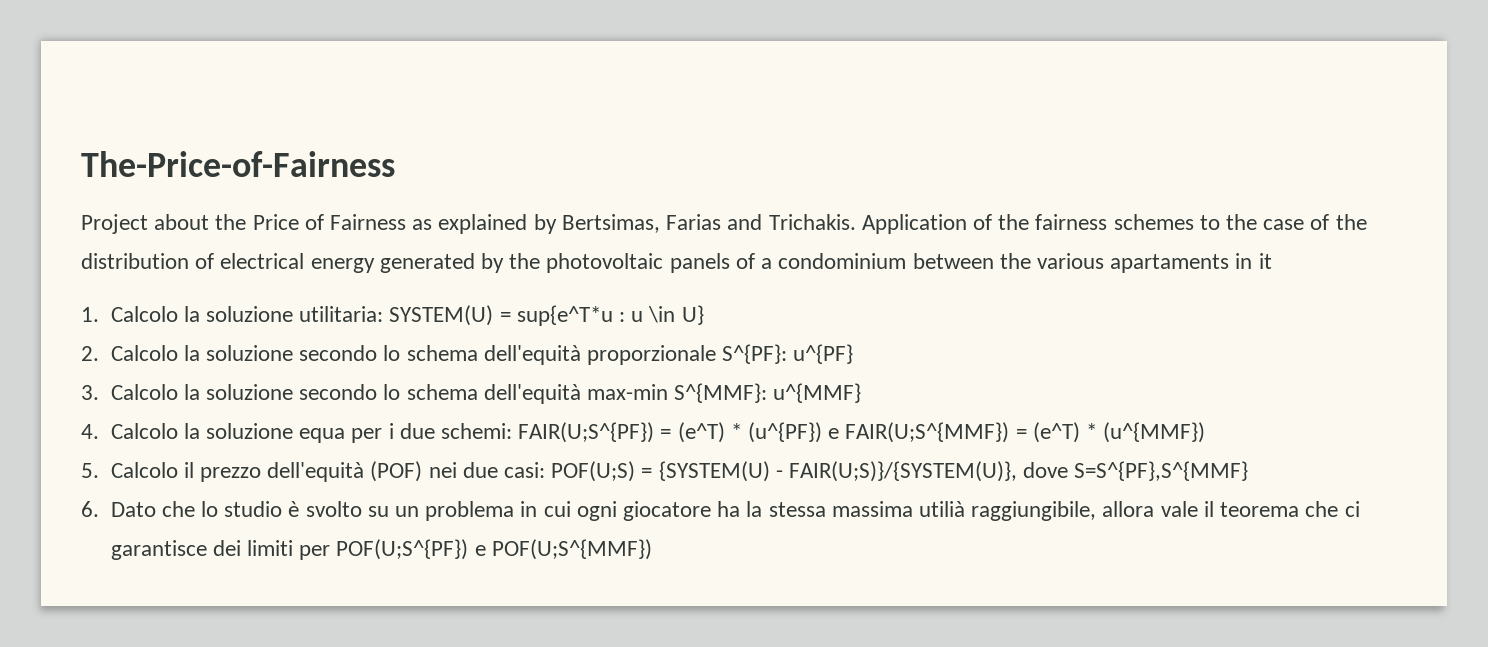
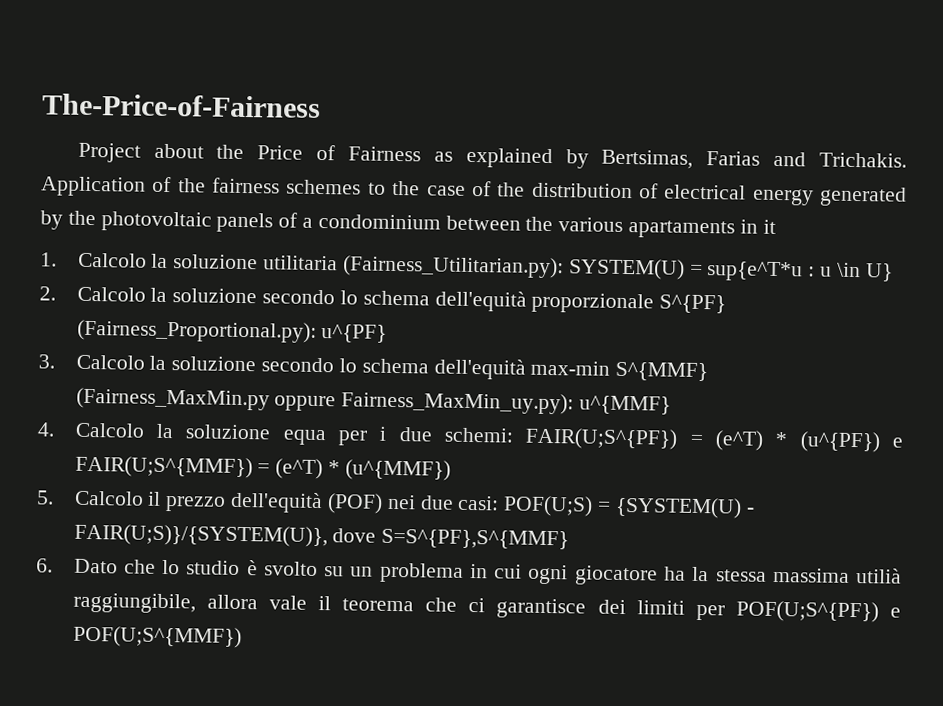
- 1. Calcolo la soluzione utilitaria: SYSTEM(U) = sup{e^T*u : u \in U}
+ 1. Calcolo la soluzione utilitaria (Fairness_Utilitarian.py): SYSTEM(U) = sup{e^T*u : u \in U}
- 2. Calcolo la soluzione secondo lo schema dell'equità proporzionale S^{PF}: u^{PF}
+ 2. Calcolo la soluzione secondo lo schema dell'equità proporzionale S^{PF} (Fairness_Proportional.py): u^{PF}
- 3. Calcolo la soluzione secondo lo schema dell'equità max-min S^{MMF}: u^{MMF}
+ 3. Calcolo la soluzione secondo lo schema dell'equità max-min S^{MMF} (Fairness_MaxMin.py oppure Fairness_MaxMin_uy.py): u^{MMF}

